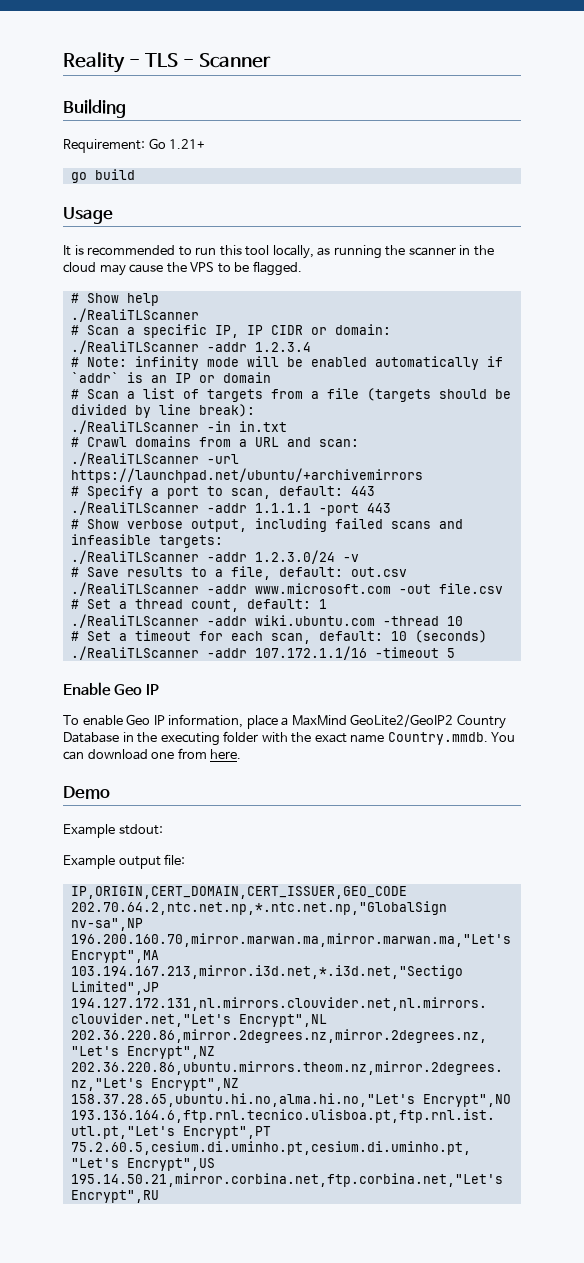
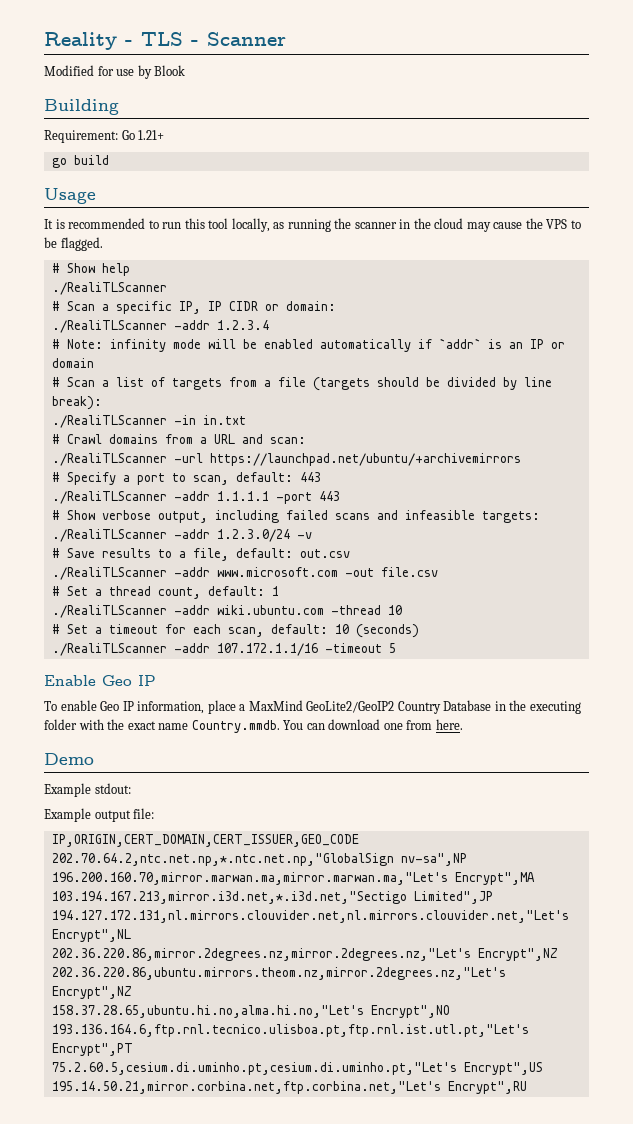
+ Modified for use by Blook

